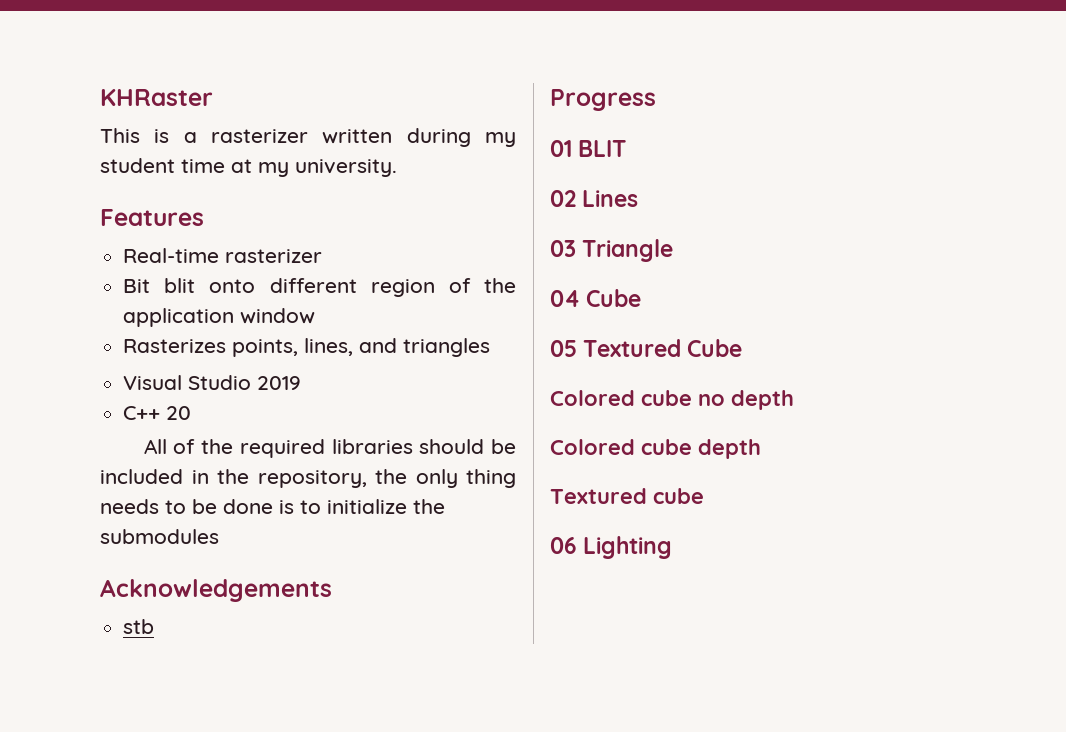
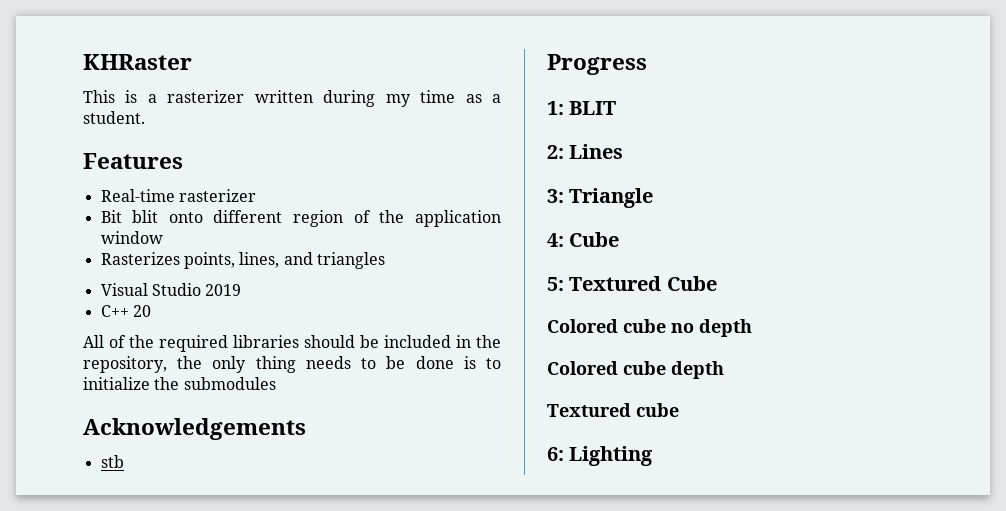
- This is a rasterizer written during my student time at my university.
+ This is a rasterizer written during my time as a student.
- 01 BLIT
+ 1: BLIT
- 02 Lines
+ 2: Lines
- 03 Triangle
+ 3: Triangle
- 04 Cube
- 05 Textured Cube
+ 4: Cube
+ 5: Textured Cube
- 06 Lighting
+ 6: Lighting

